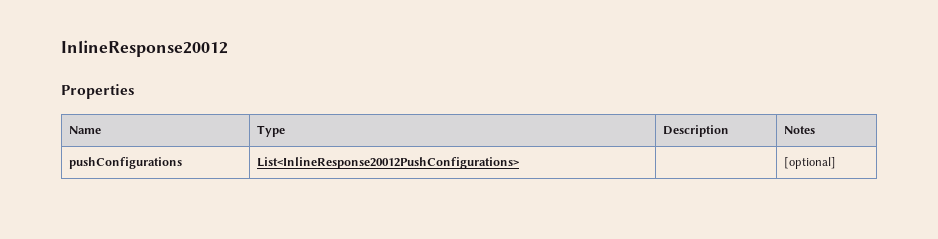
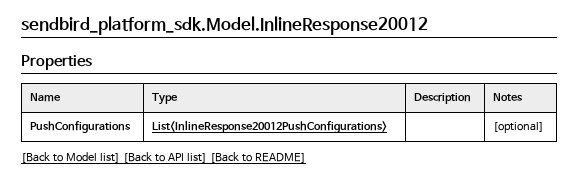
- InlineResponse20012
+ sendbird_platform_sdk.Model.InlineResponse20012
- pushConfigurations | List<InlineResponse20012PushConfigurations> | | [optional]
+ PushConfigurations | List<InlineResponse20012PushConfigurations> | | [optional]
+ [Back to Model list] [Back to API list] [Back to README]

